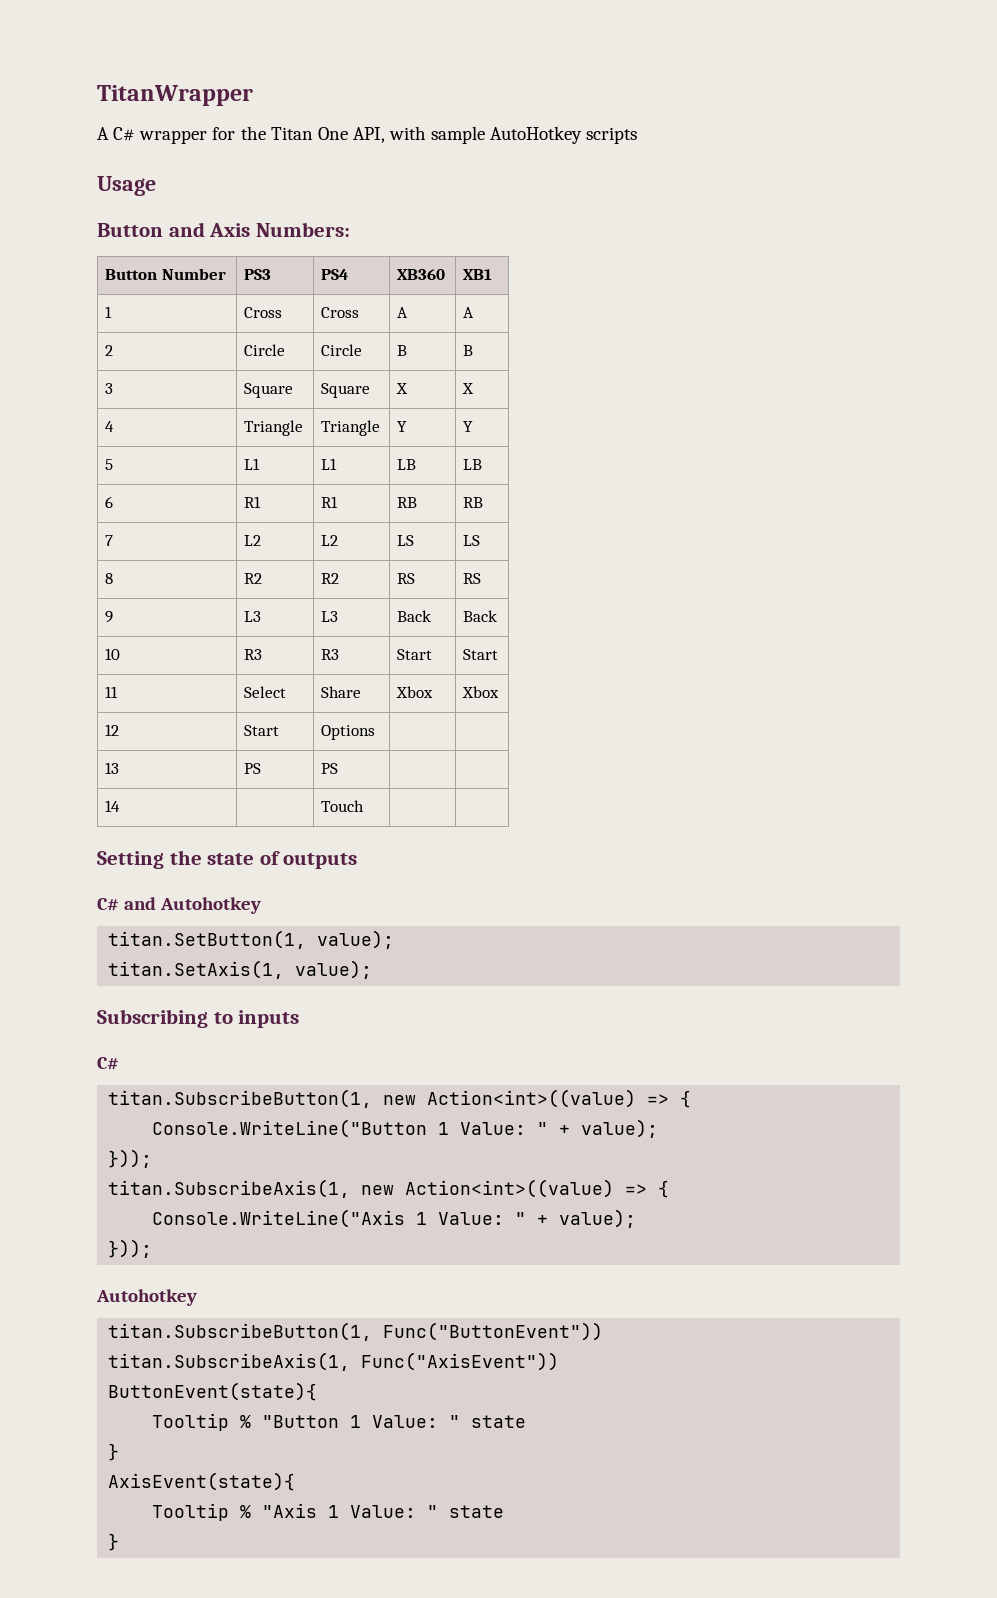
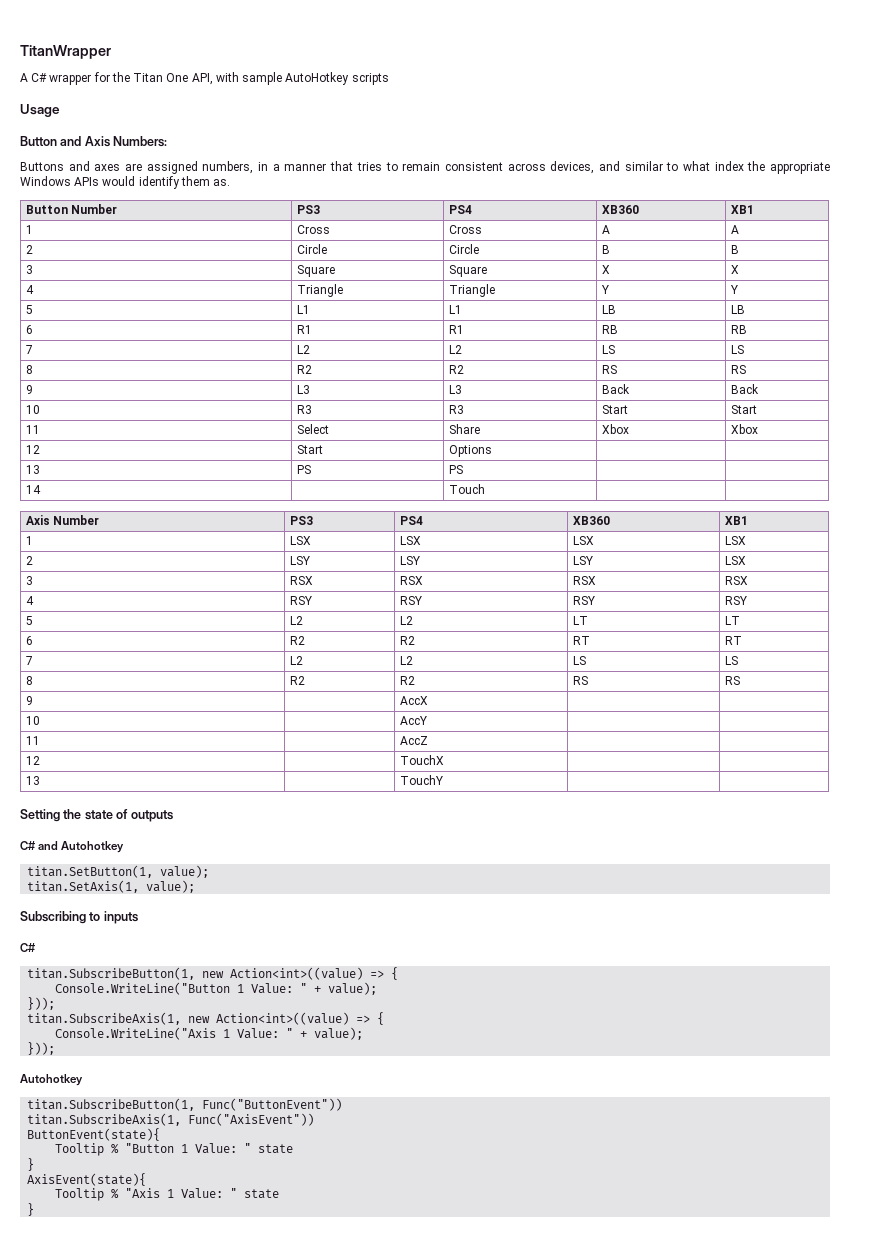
+ Buttons and axes are assigned numbers, in a manner that tries to remain consistent across devices, and similar to what index the appropriate Windows APIs would identify them as.
+ Axis Number | PS3 | PS4 | XB360 | XB1
+ 1 | LSX | LSX | LSX | LSX
+ 2 | LSY | LSY | LSY | LSX
+ 3 | RSX | RSX | RSX | RSX
+ 4 | RSY | RSY | RSY | RSY
+ 5 | L2 | L2 | LT | LT
+ 6 | R2 | R2 | RT | RT
+ 7 | L2 | L2 | LS | LS
+ 8 | R2 | R2 | RS | RS
+ 9 | | AccX | |
+ 10 | | AccY | |
+ 11 | | AccZ | |
+ 12 | | TouchX | |
+ 13 | | TouchY | |

